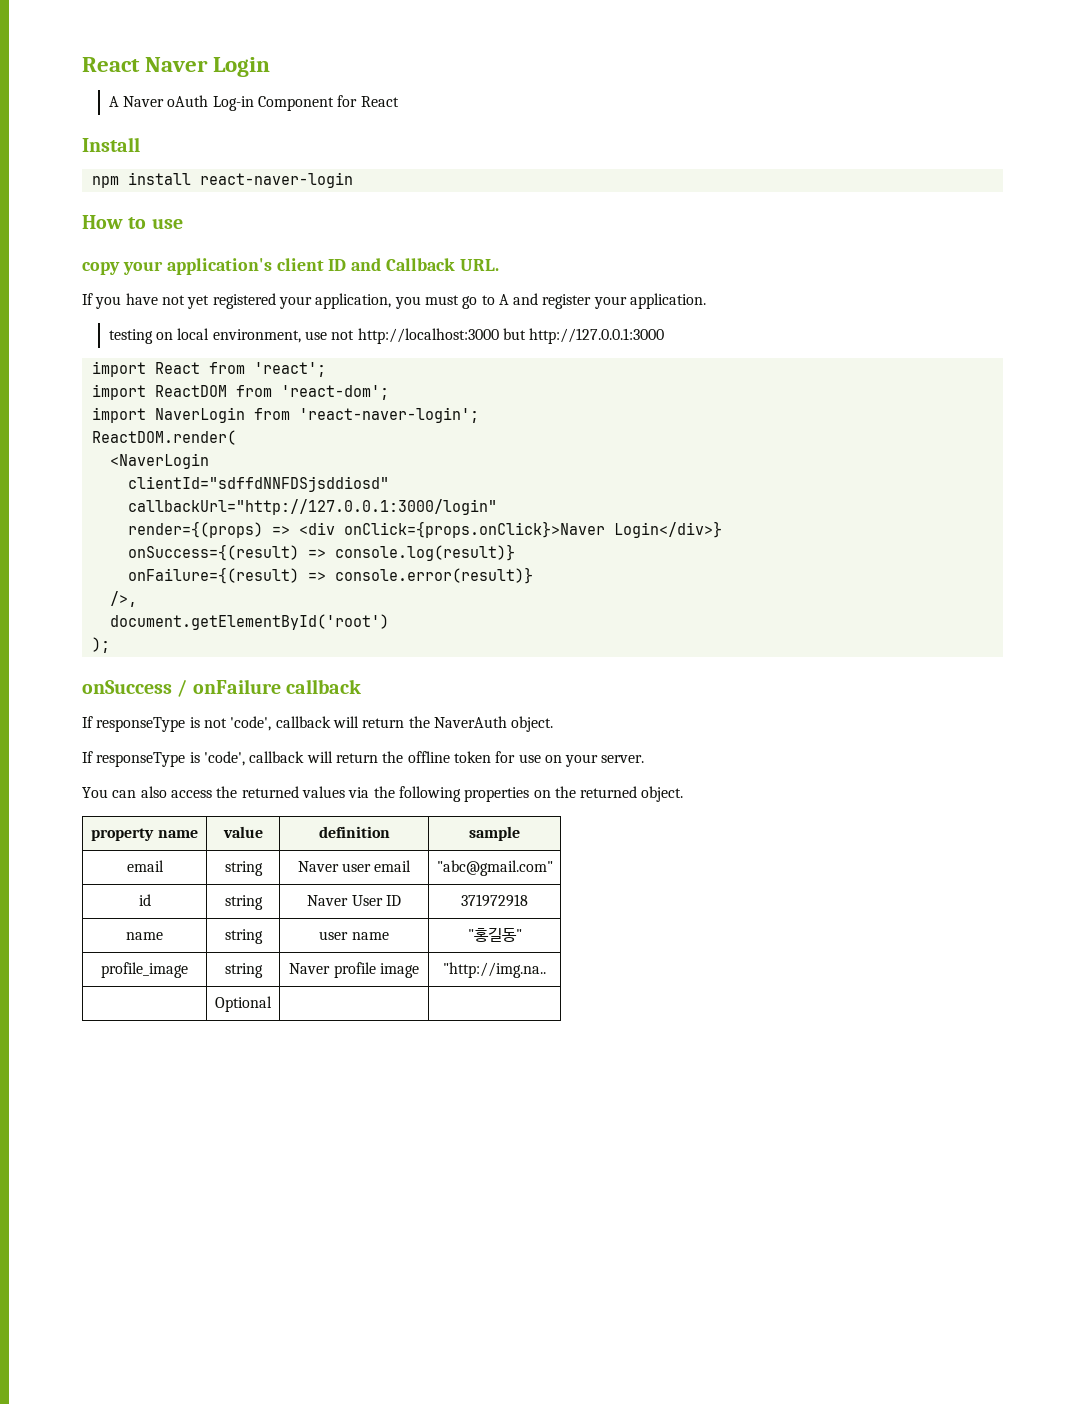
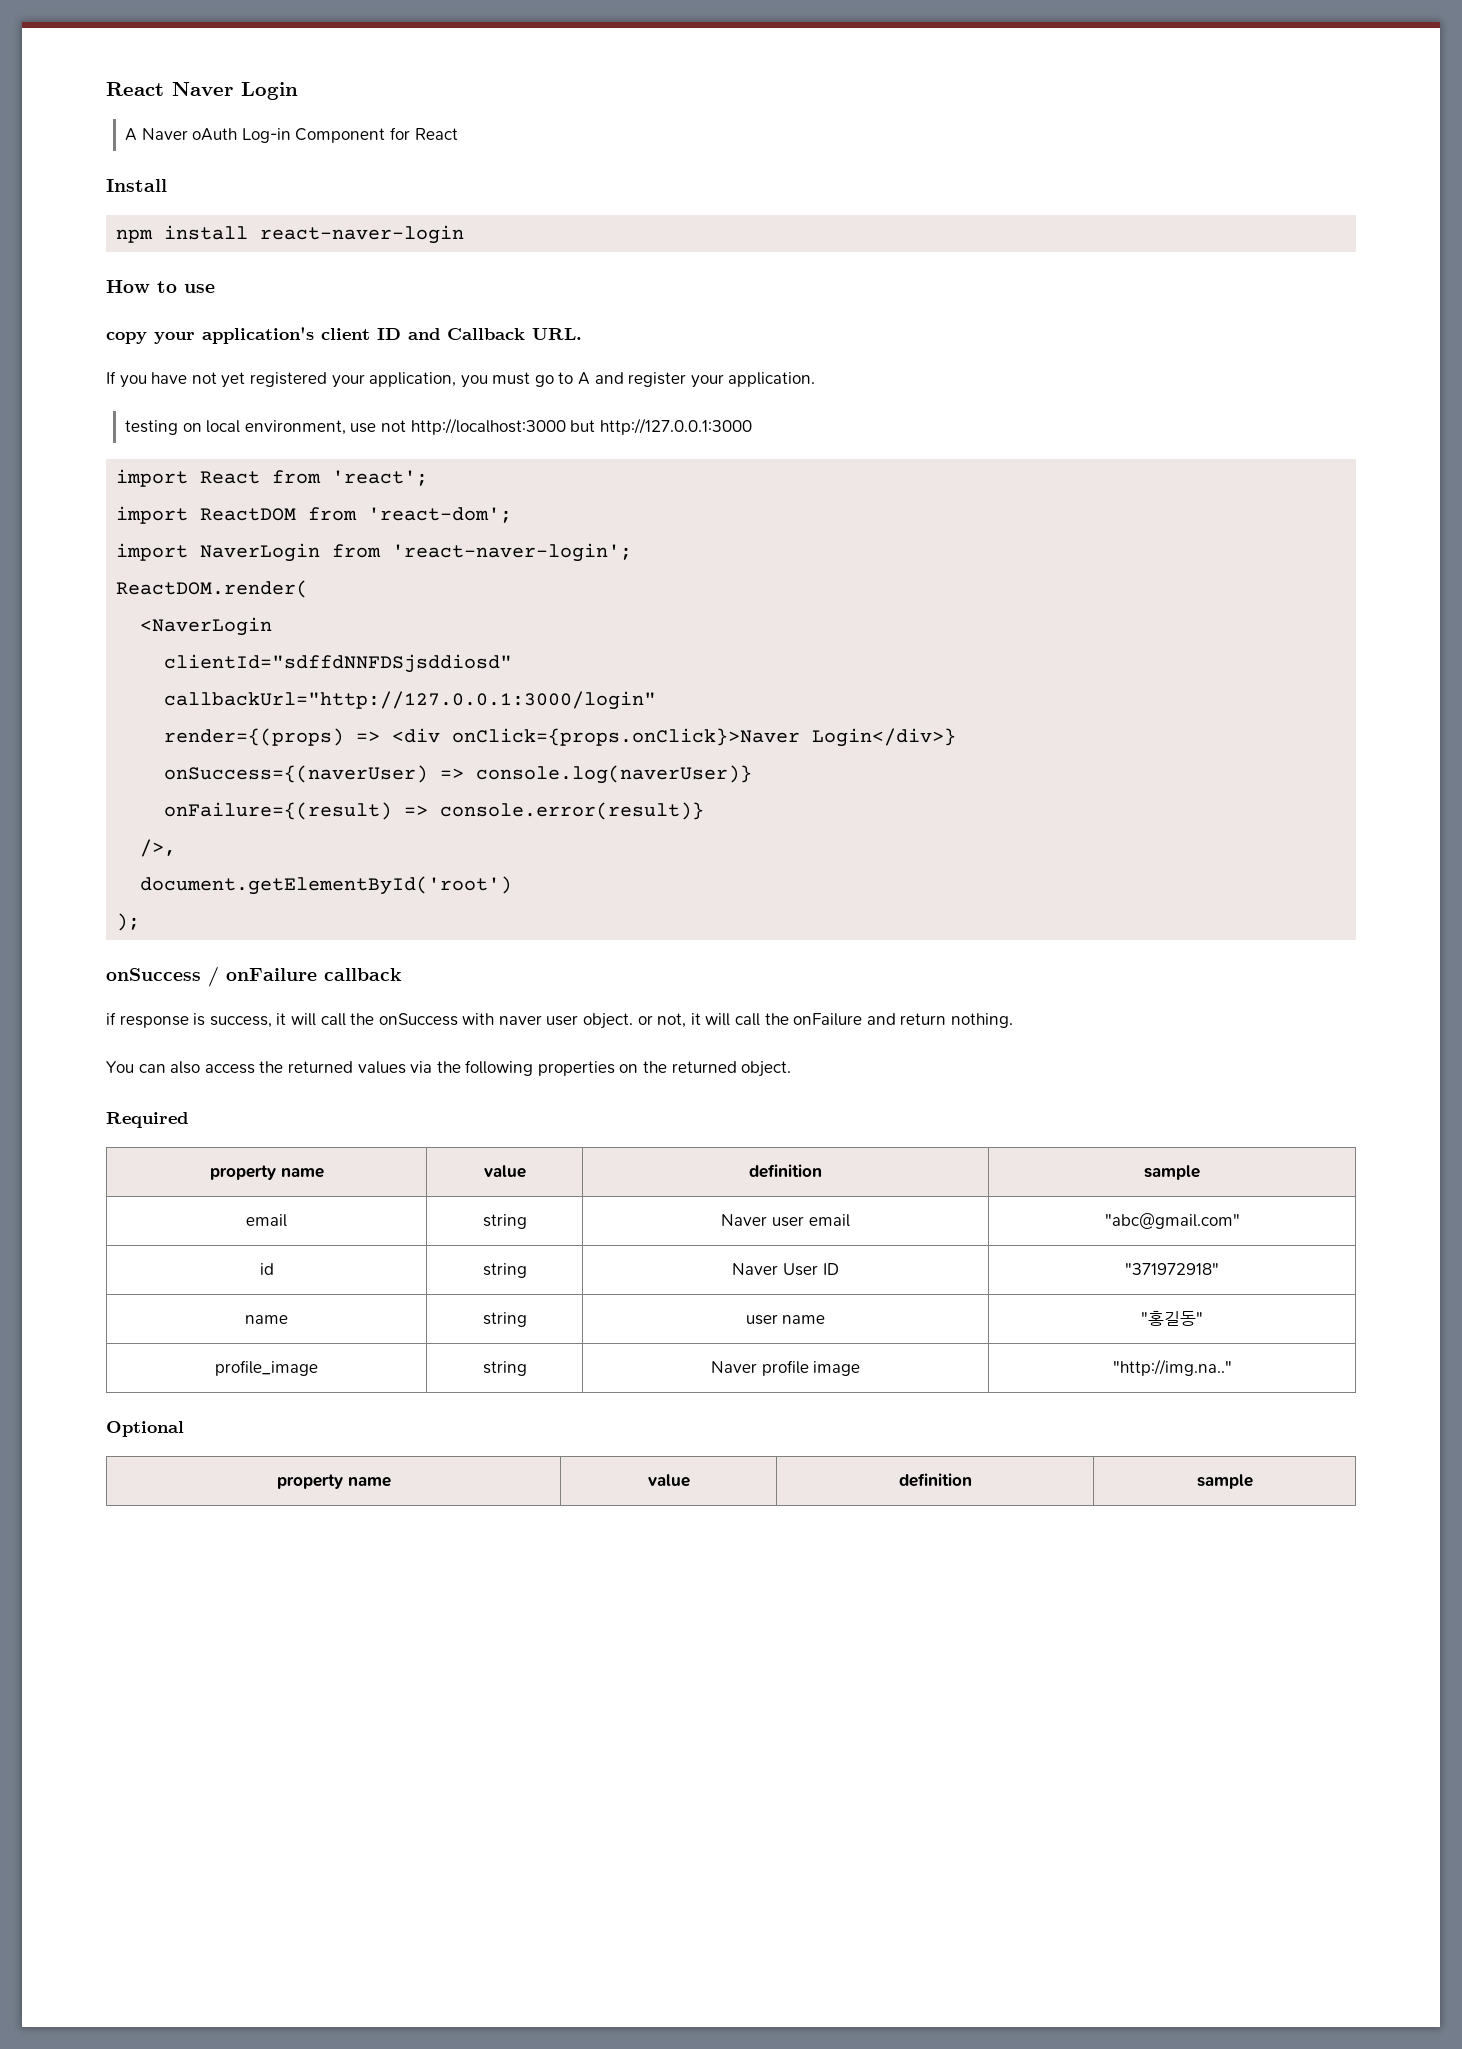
- onSuccess={(result) => console.log(result)}
+ onSuccess={(naverUser) => console.log(naverUser)}
- If responseType is not 'code', callback will return the NaverAuth object.
- If responseType is 'code', callback will return the offline token for use on your server.
+ if response is success, it will call the onSuccess with naver user object. or not, it will call the onFailure and return nothing.
+ Required
- id | string | Naver User ID | 371972918
+ id | string | Naver User ID | "371972918"
- profile_image | string | Naver profile image | "http://img.na..
- | Optional | |
+ profile_image | string | Naver profile image | "http://img.na.."
+ Optional
+ property name | value | definition | sample

